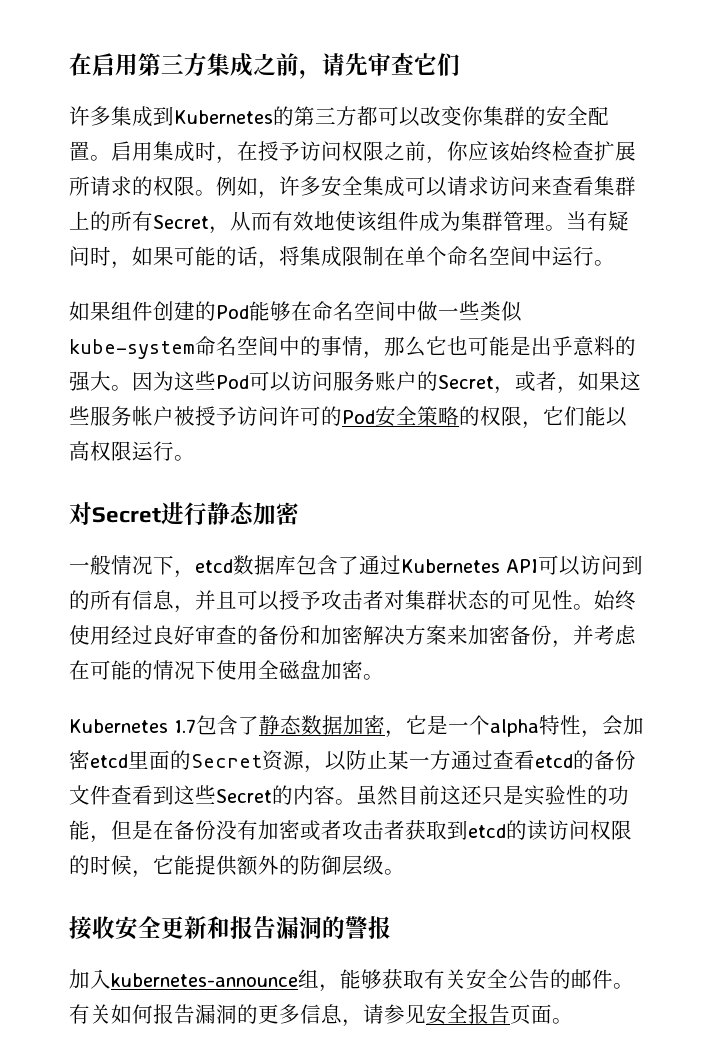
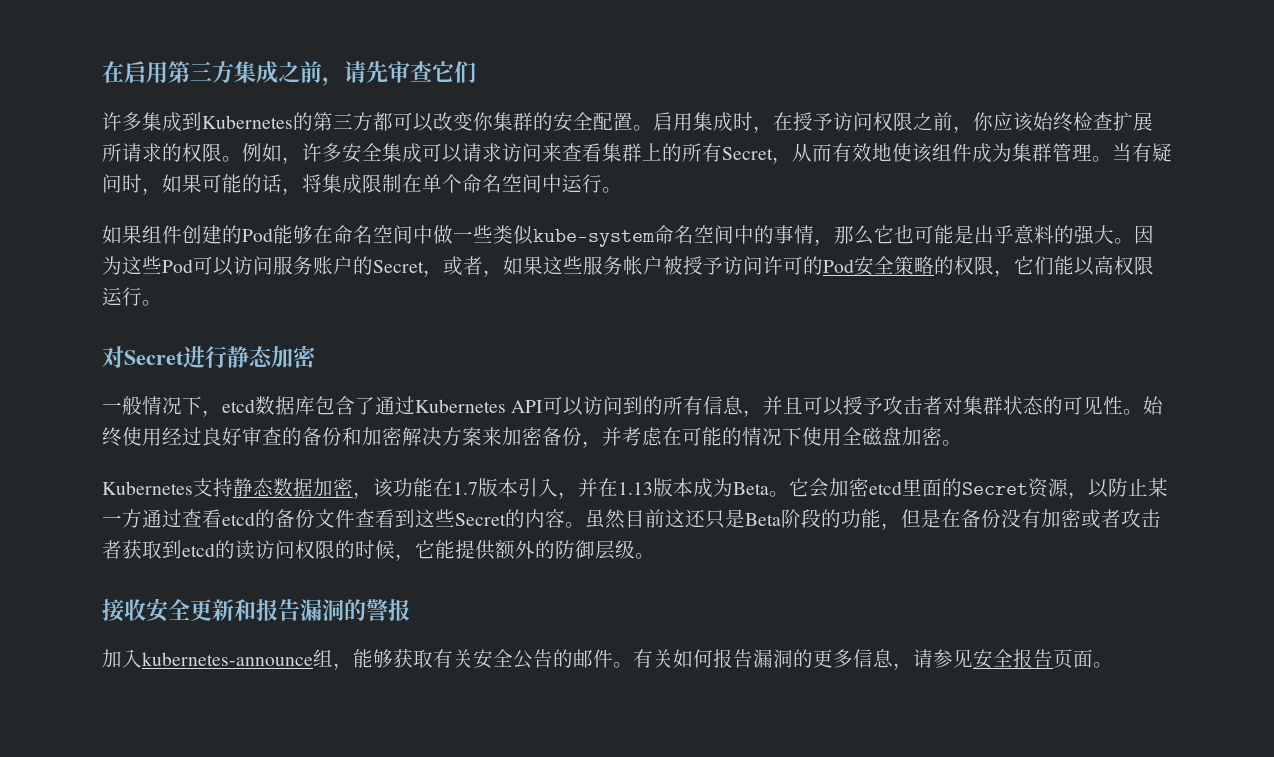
- Kubernetes 1.7包含了静态数据加密，它是一个alpha特性，会加密etcd里面的Secret资源，以防止某一方通过查看etcd的备份文件查看到这些Secret的内容。
+ Kubernetes支持静态数据加密，该功能在1.7版本引入，并在1.13版本成为Beta。它会加密etcd里面的Secret资源，以防止某一方通过查看etcd的备份文件查看到这些Secret的内容。
- 虽然目前这还只是实验性的功能，但是在备份没有加密或者攻击者获取到etcd的读访问权限的时候，它能提供额外的防御层级。
+ 虽然目前这还只是Beta阶段的功能，但是在备份没有加密或者攻击者获取到etcd的读访问权限的时候，它能提供额外的防御层级。

